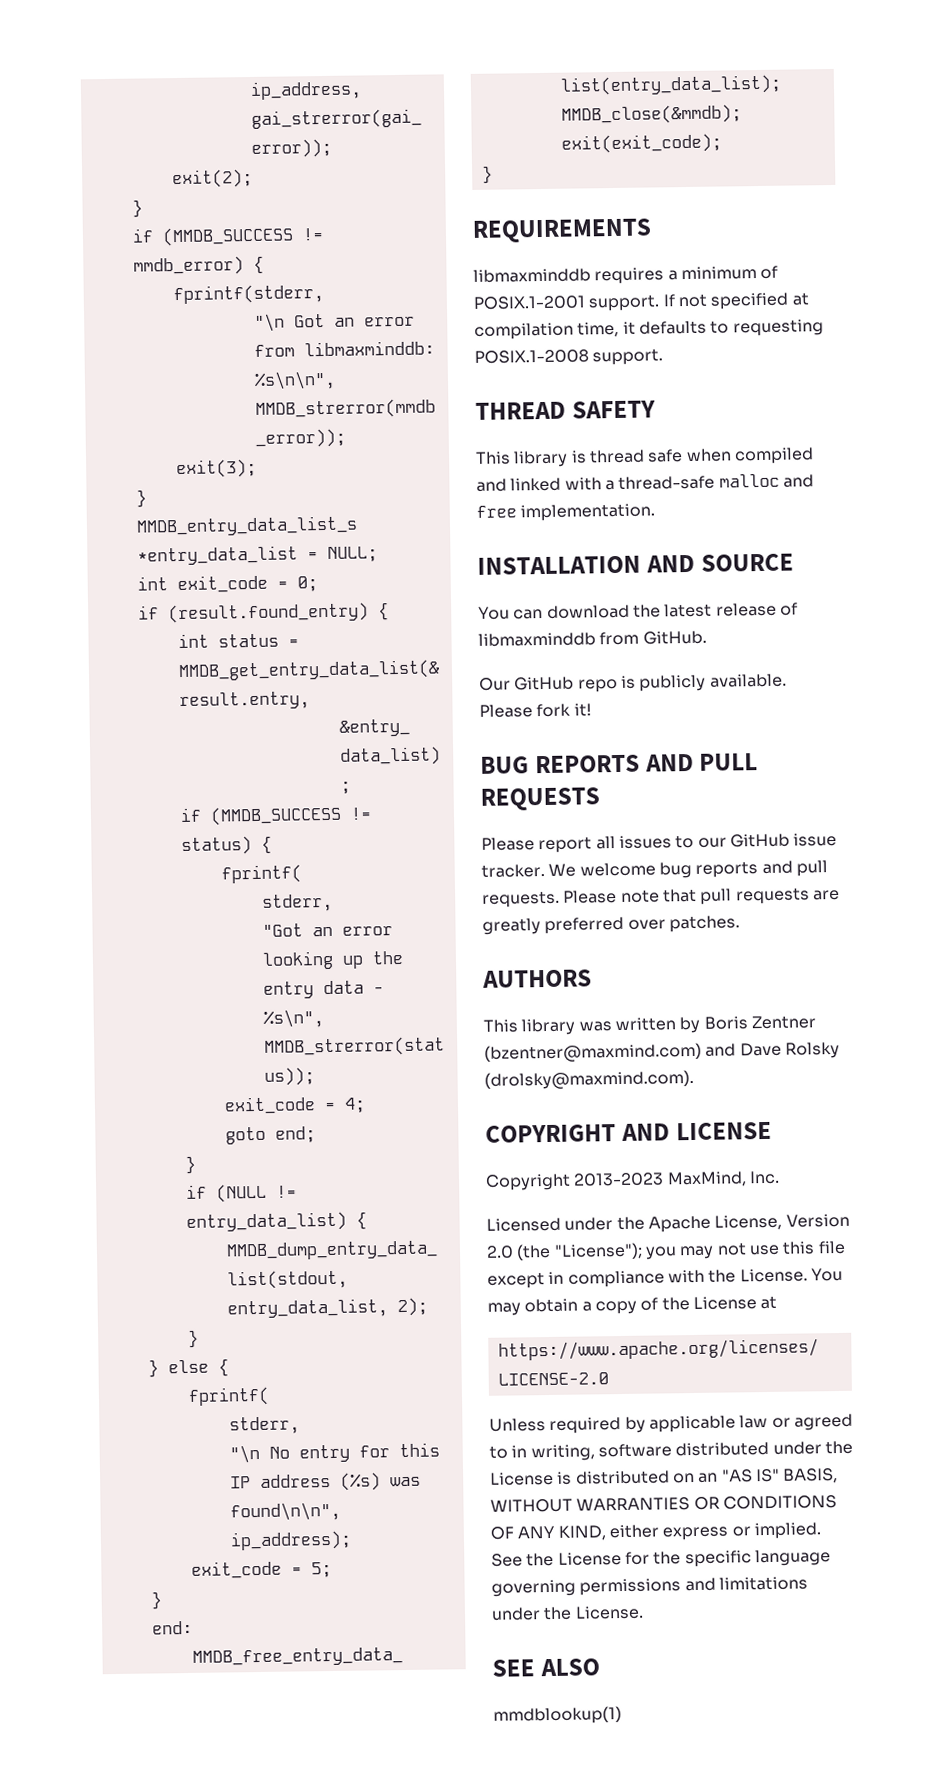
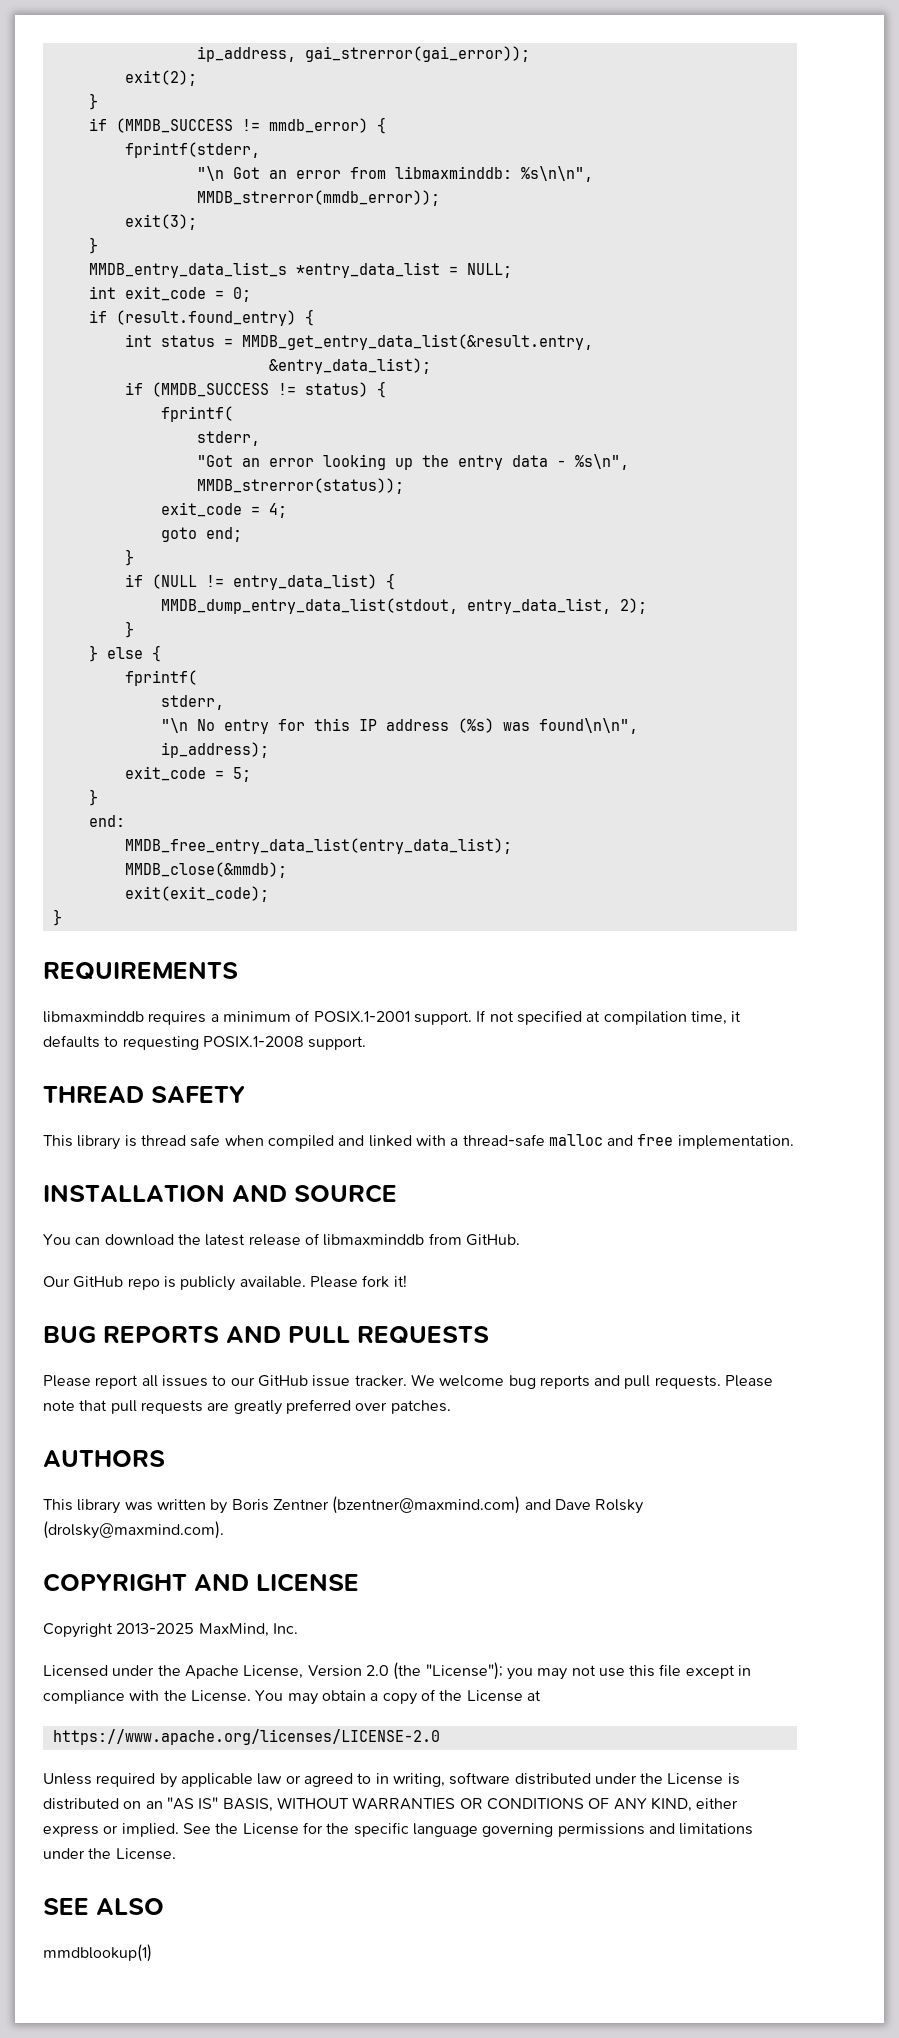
- Copyright 2013-2023 MaxMind, Inc.
+ Copyright 2013-2025 MaxMind, Inc.

